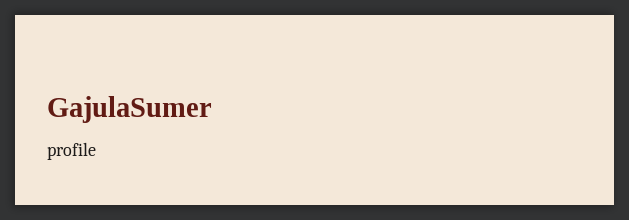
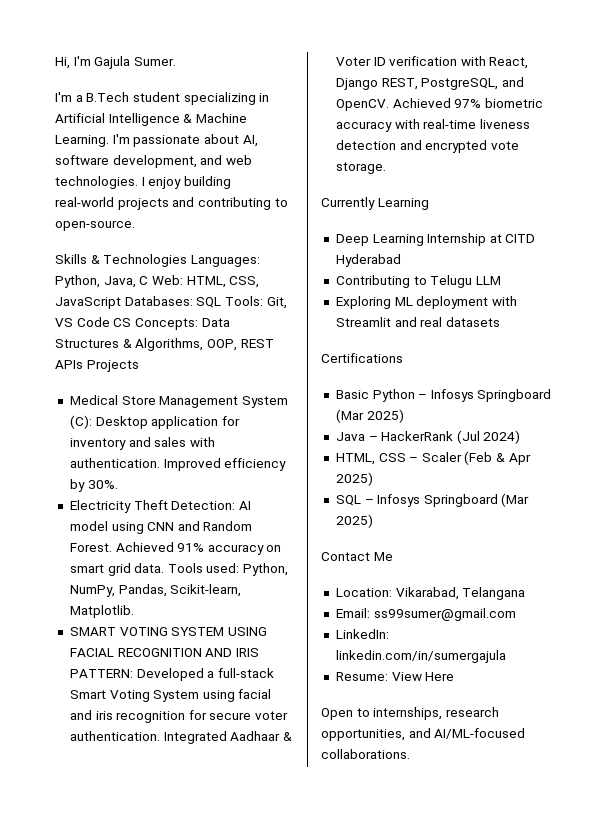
- GajulaSumer
- profile
+ Hi, I'm Gajula Sumer.
+ I'm a B.Tech student specializing in Artificial Intelligence & Machine Learning. I'm passionate about AI, software development, and web technologies. I enjoy building real-world projects and contributing to open-source.
+ Skills & Technologies Languages: Python, Java, C Web: HTML, CSS, JavaScript Databases: SQL Tools: Git, VS Code CS Concepts: Data Structures & Algorithms, OOP, REST APIs Projects
+ Medical Store Management System (C): Desktop application for inventory and sales with authentication. Improved efficiency by 30%.
+ Electricity Theft Detection: AI model using CNN and Random Forest. Achieved 91% accuracy on smart grid data. Tools used: Python, NumPy, Pandas, Scikit-learn, Matplotlib.
+ SMART VOTING SYSTEM USING FACIAL RECOGNITION AND IRIS PATTERN: Developed a full-stack Smart Voting System using facial and iris recognition for secure voter authentication. Integrated Aadhaar & Voter ID verification with React, Django REST, PostgreSQL, and OpenCV. Achieved 97% biometric accuracy with real-time liveness detection and encrypted vote storage.
+ Currently Learning
+ Deep Learning Internship at CITD Hyderabad
+ Contributing to Telugu LLM
+ Exploring ML deployment with Streamlit and real datasets
+ Certifications
+ Basic Python – Infosys Springboard (Mar 2025)
+ Java – HackerRank (Jul 2024)
+ HTML, CSS – Scaler (Feb & Apr 2025)
+ SQL – Infosys Springboard (Mar 2025)
+ Contact Me
+ Location: Vikarabad, Telangana
+ Email: ss99sumer@gmail.com
+ LinkedIn: linkedin.com/in/sumergajula
+ Resume: View Here
+ Open to internships, research opportunities, and AI/ML-focused collaborations.

